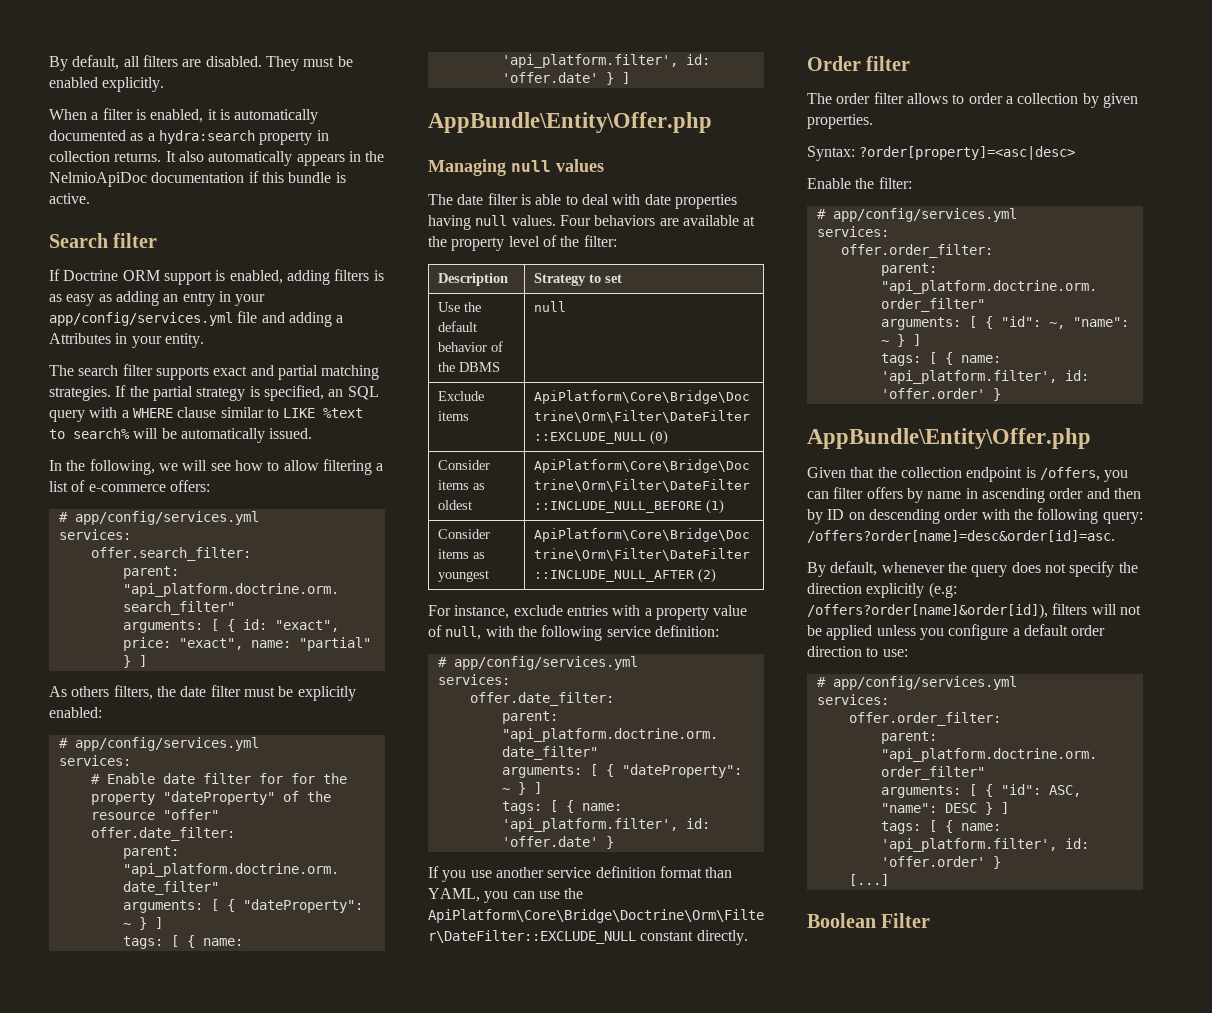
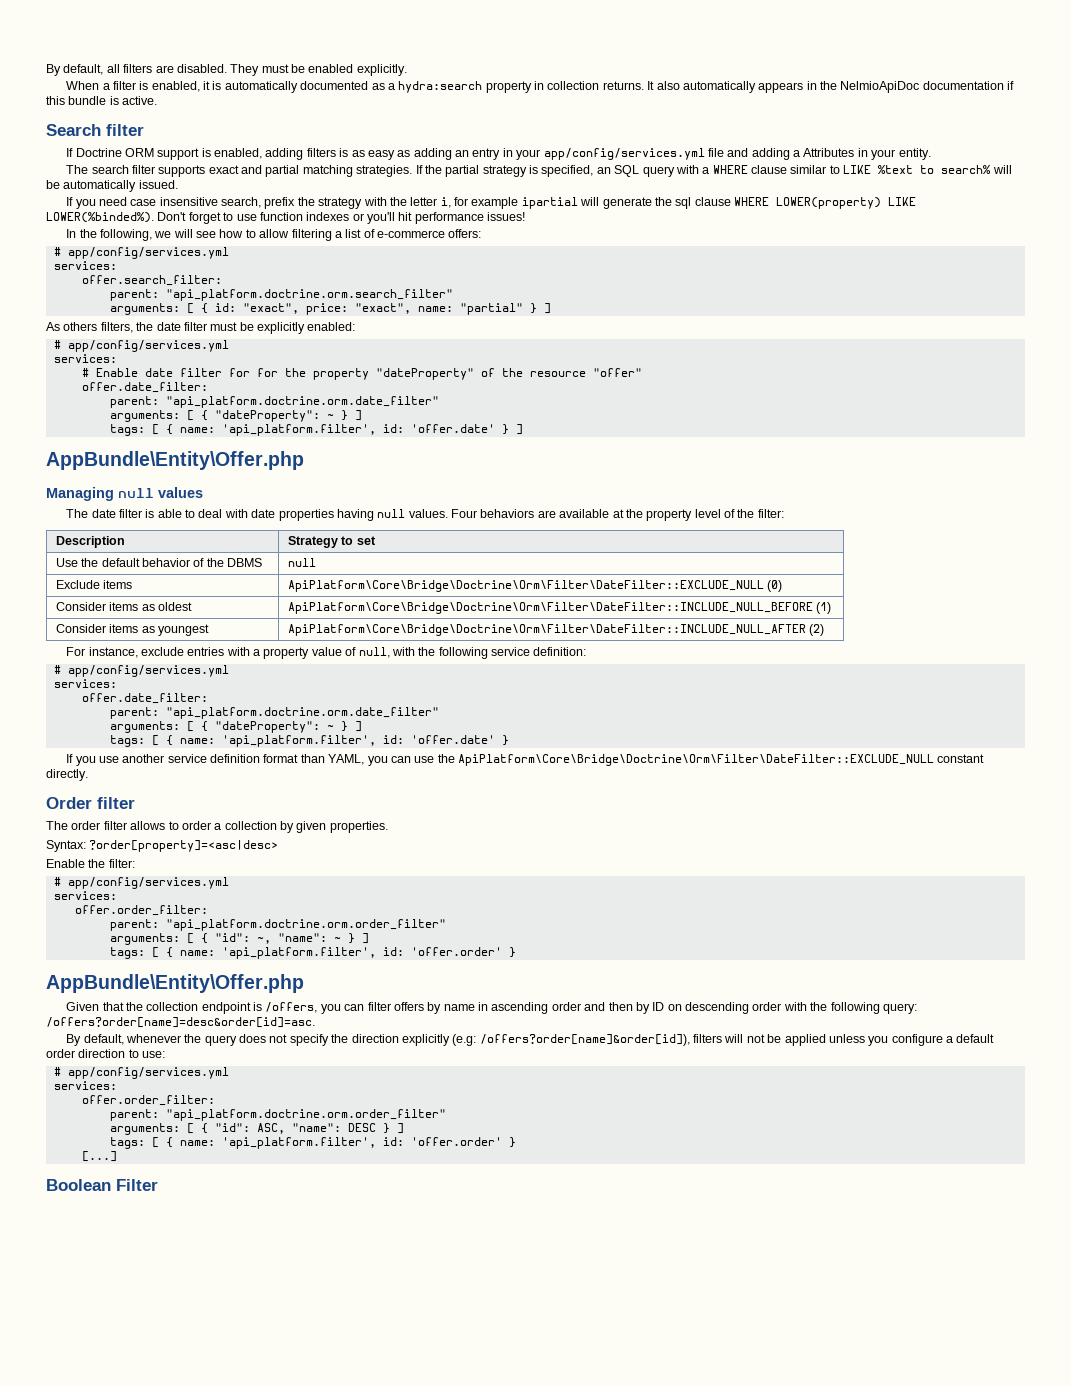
+ If you need case insensitive search, prefix the strategy with the letter i, for example ipartial will generate the sql clause WHERE LOWER(property) LIKE LOWER(%binded%). Don't forget to use function indexes or you'll hit performance issues!

